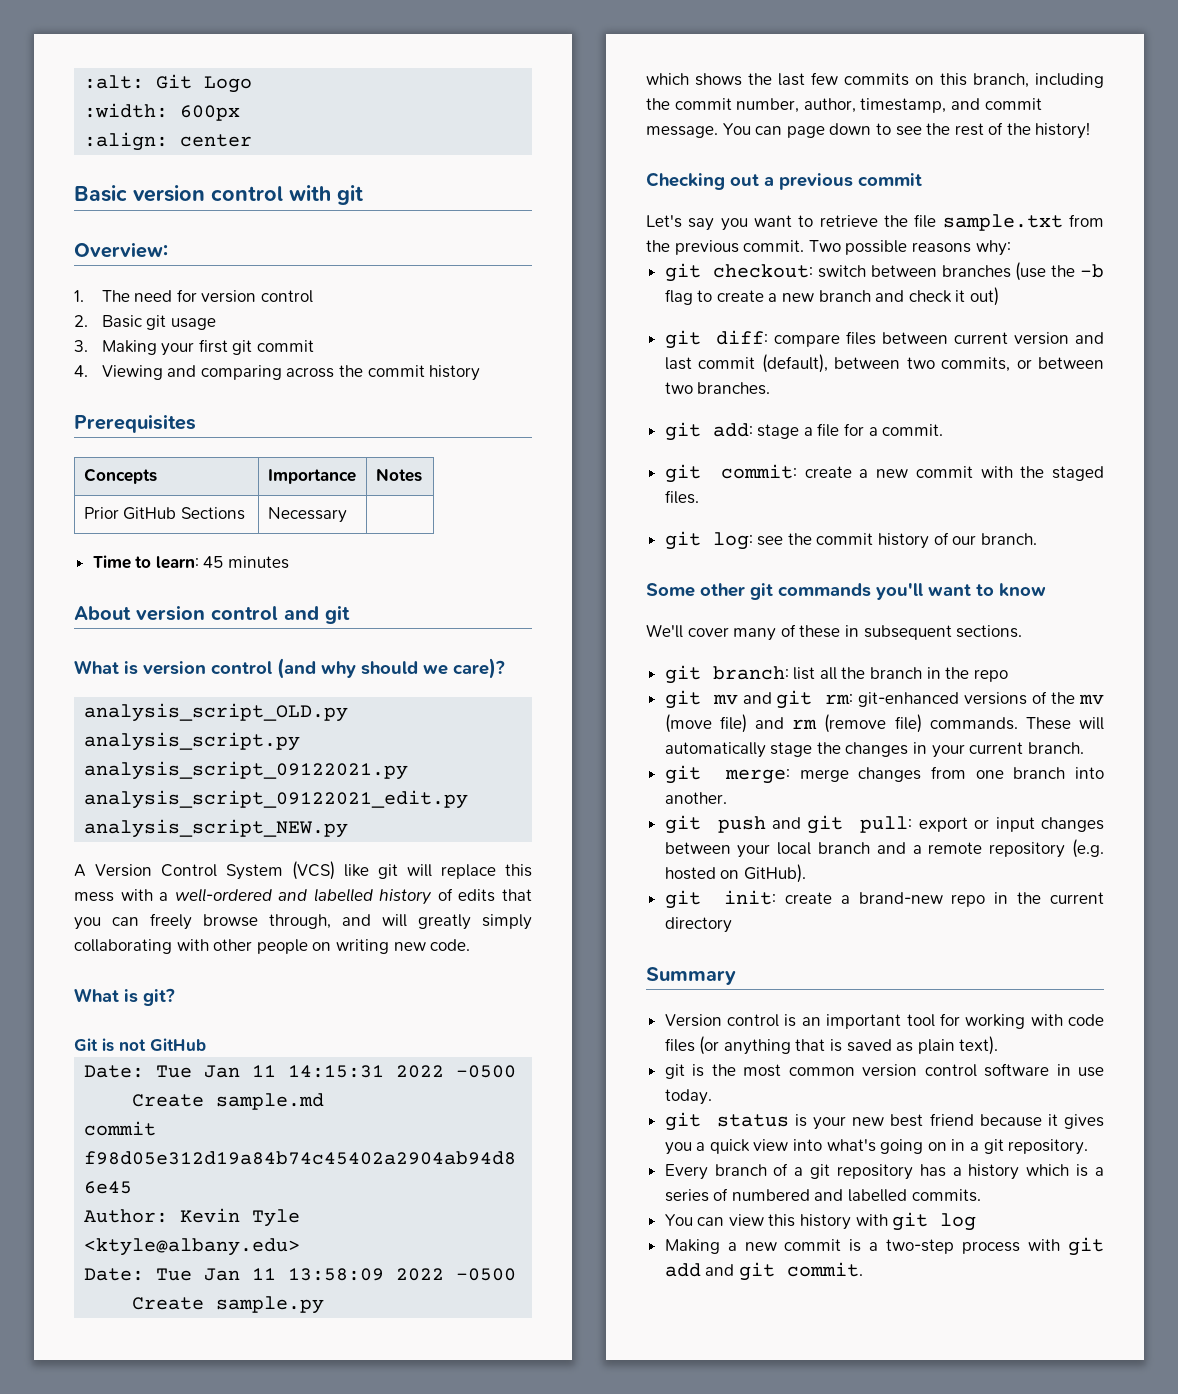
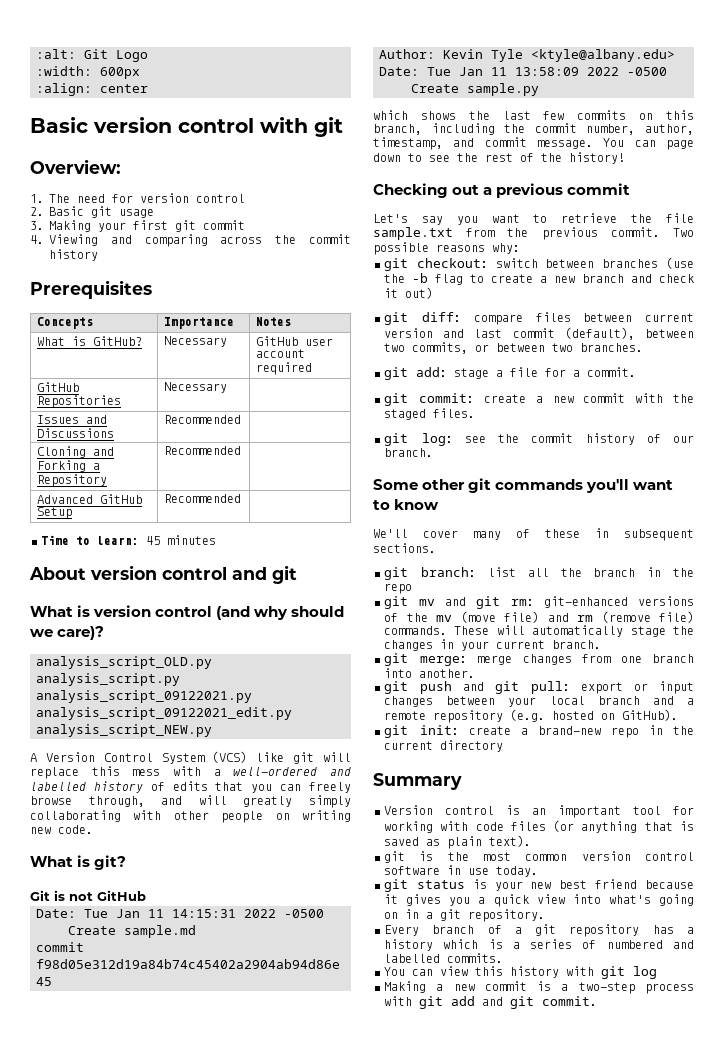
- Prior GitHub Sections | Necessary |
+ What is GitHub? | Necessary | GitHub user account required
+ GitHub Repositories | Necessary |
+ Issues and Discussions | Recommended |
+ Cloning and Forking a Repository | Recommended |
+ Advanced GitHub Setup | Recommended |

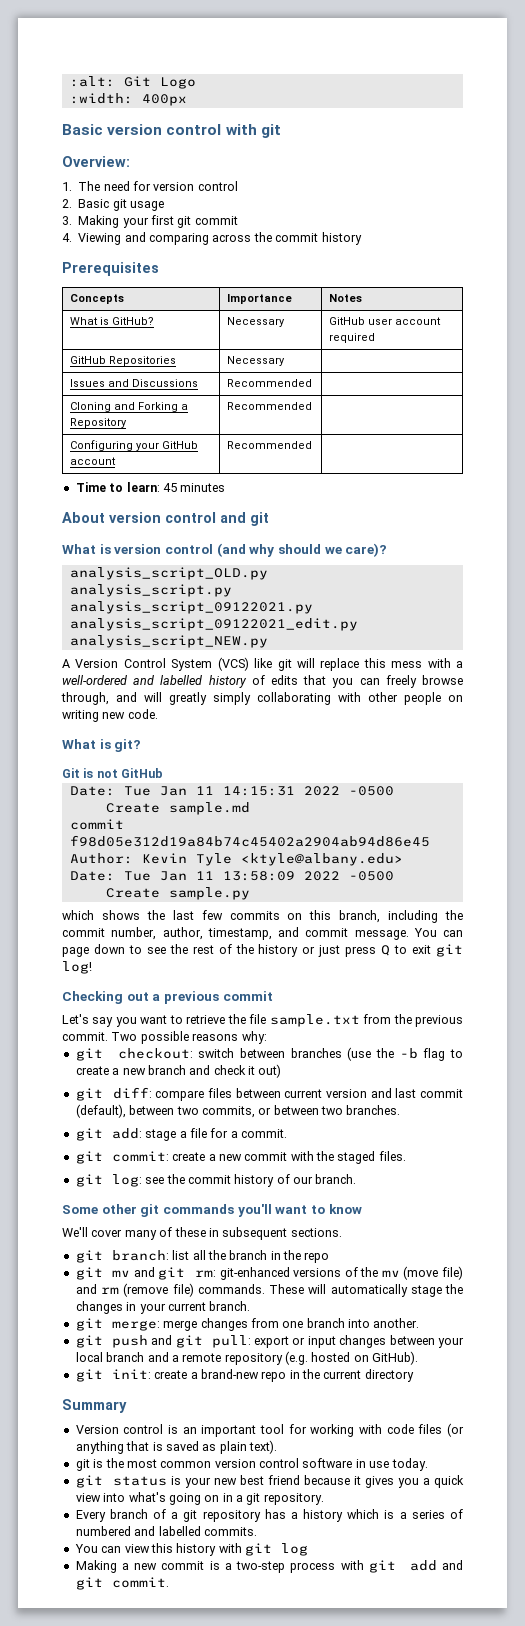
- :width: 600px
- :align: center
+ :width: 400px
- Advanced GitHub Setup | Recommended |
+ Configuring your GitHub account | Recommended |
- You can page down to see the rest of the history!
+ You can page down to see the rest of the history or just press Q to exit git log!

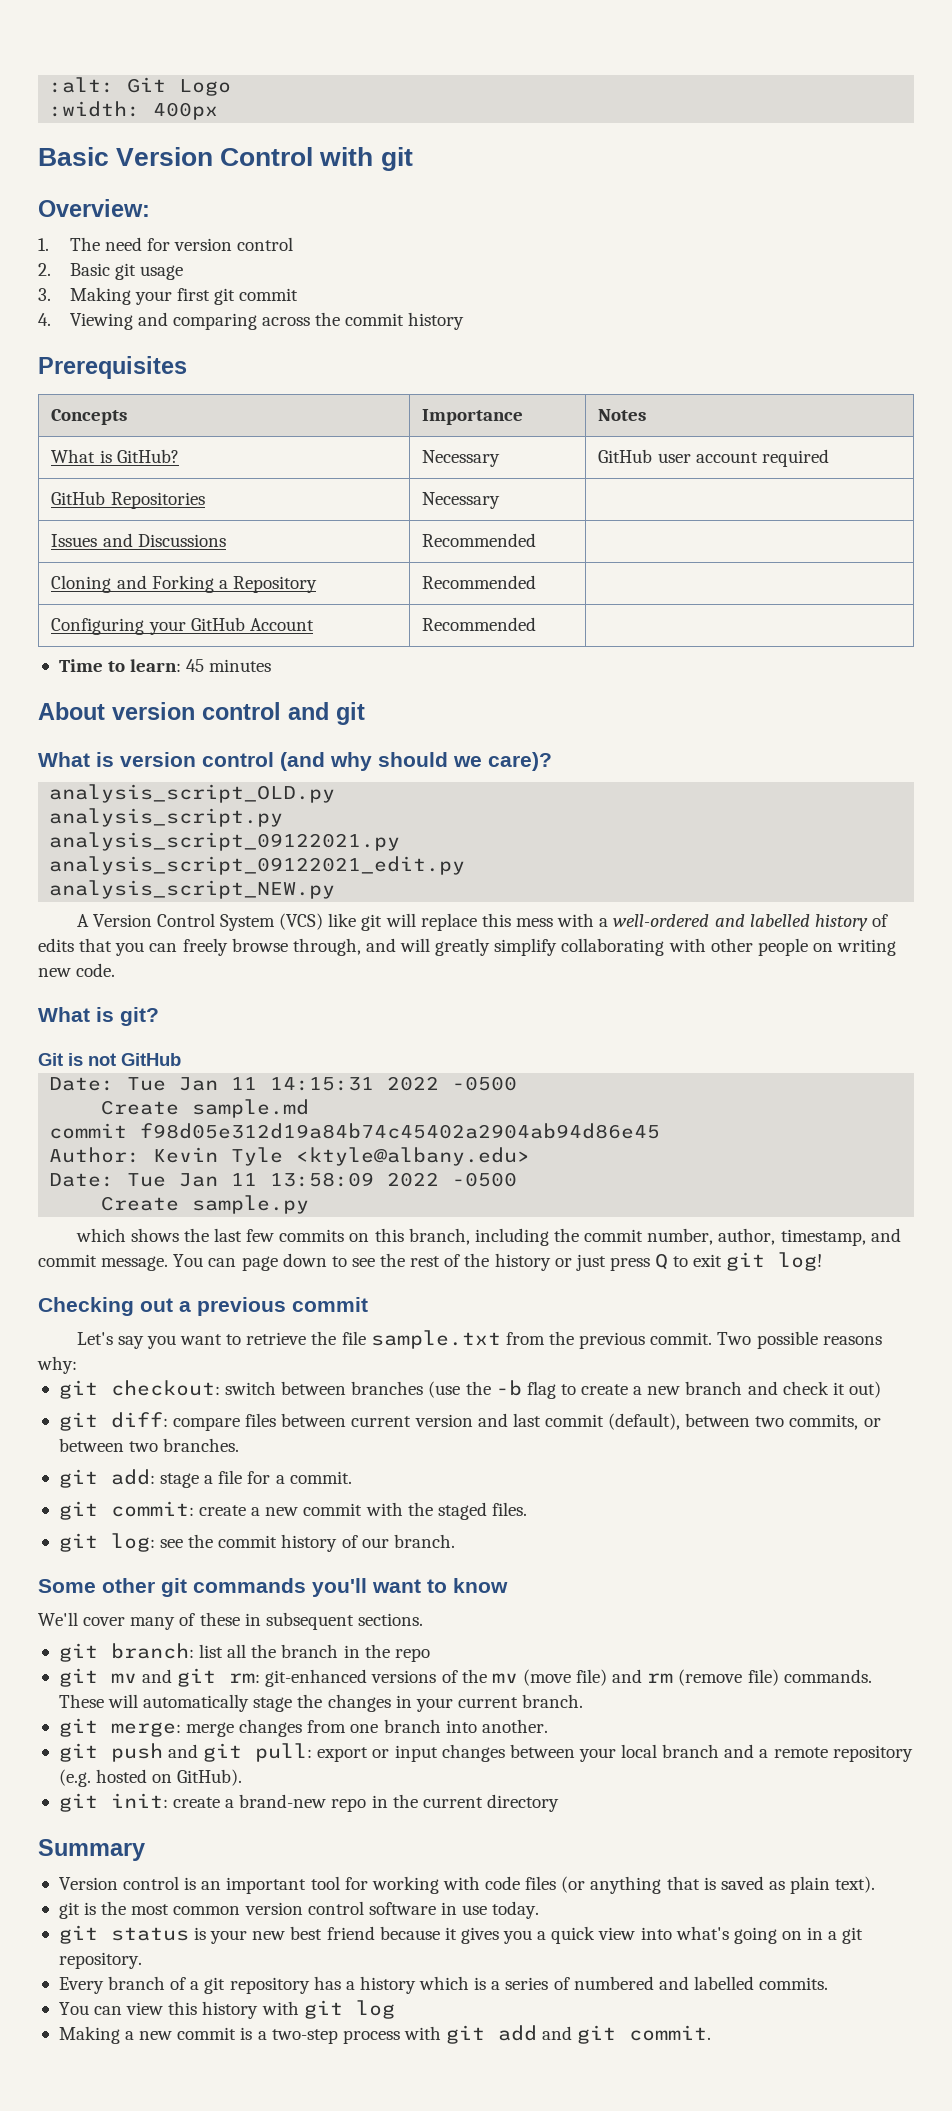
- Basic version control with git
+ Basic Version Control with git
- Configuring your GitHub account | Recommended |
+ Configuring your GitHub Account | Recommended |
- A Version Control System (VCS) like git will replace this mess with a well-ordered and labelled history of edits that you can freely browse through, and will greatly simply collaborating with other people on writing new code.
+ A Version Control System (VCS) like git will replace this mess with a well-ordered and labelled history of edits that you can freely browse through, and will greatly simplify collaborating with other people on writing new code.

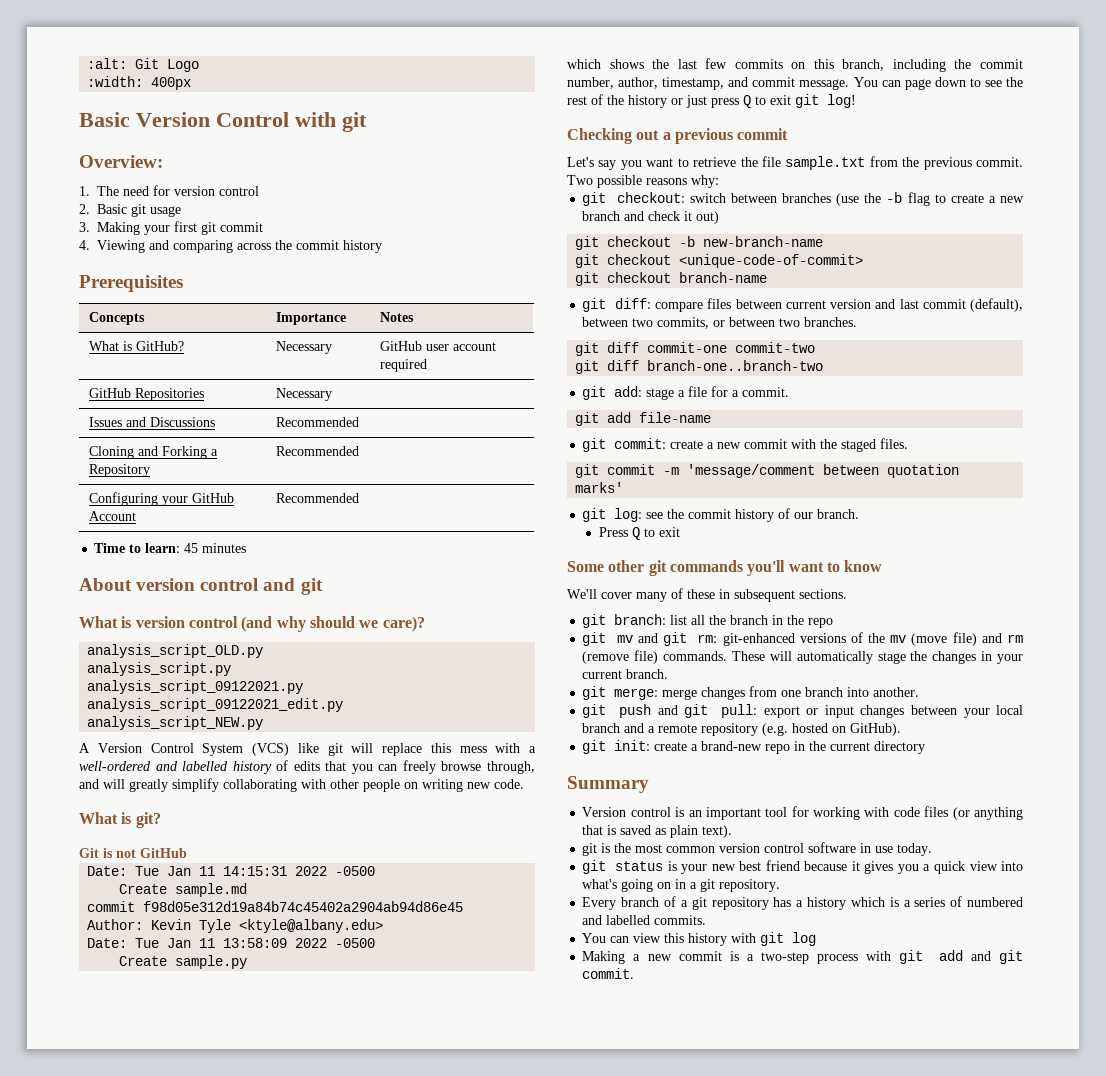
+ git checkout -b new-branch-name
+ git checkout <unique-code-of-commit>
+ git checkout branch-name
+ git diff commit-one commit-two
+ git diff branch-one..branch-two
+ git add file-name
+ git commit -m 'message/comment between quotation marks'
+ Press Q to exit

